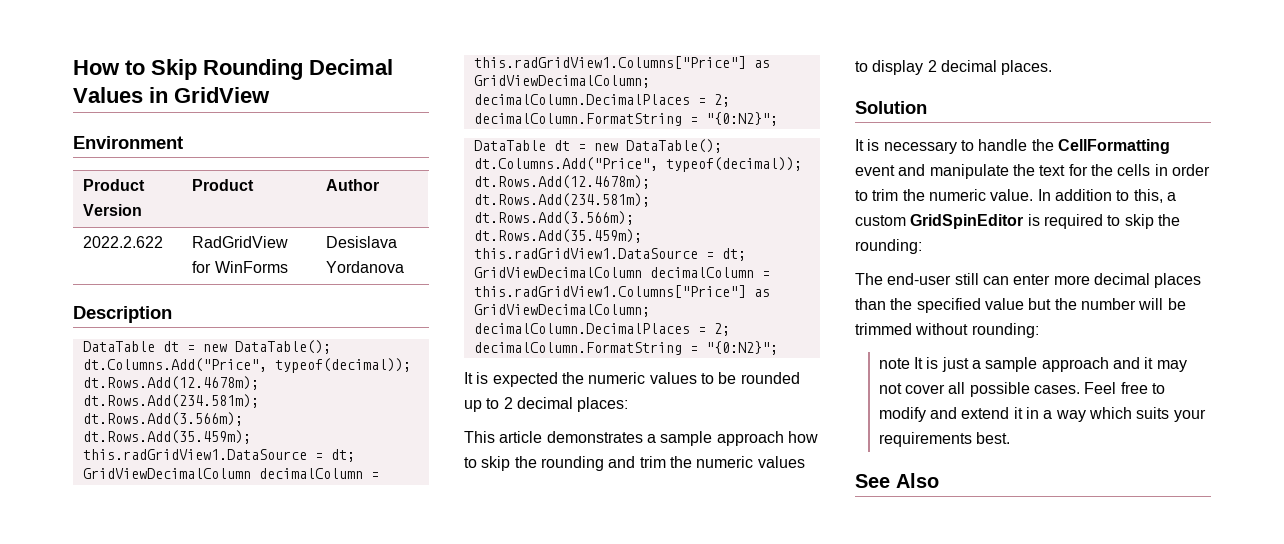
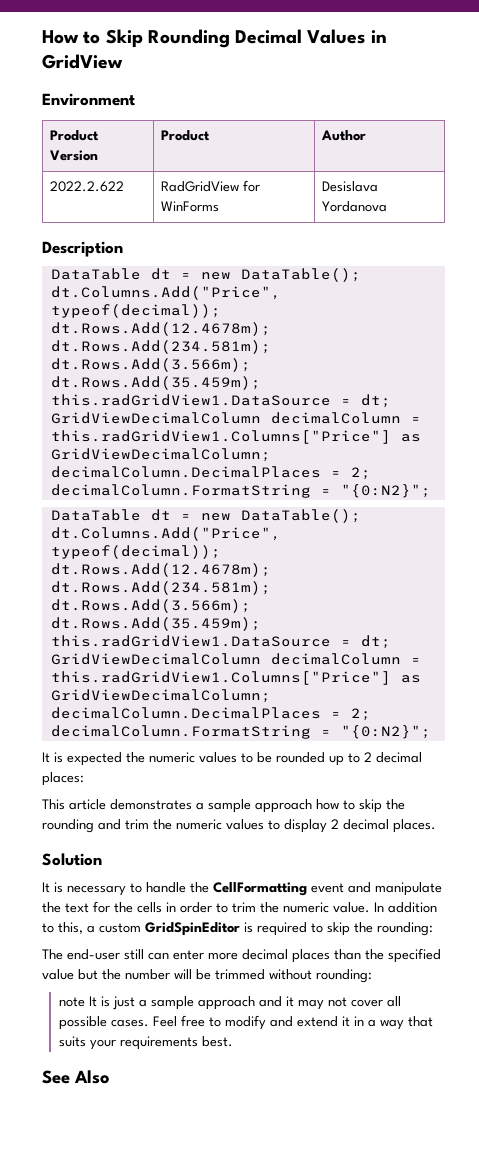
- Feel free to modify and extend it in a way which suits your requirements best.
+ Feel free to modify and extend it in a way that suits your requirements best.

